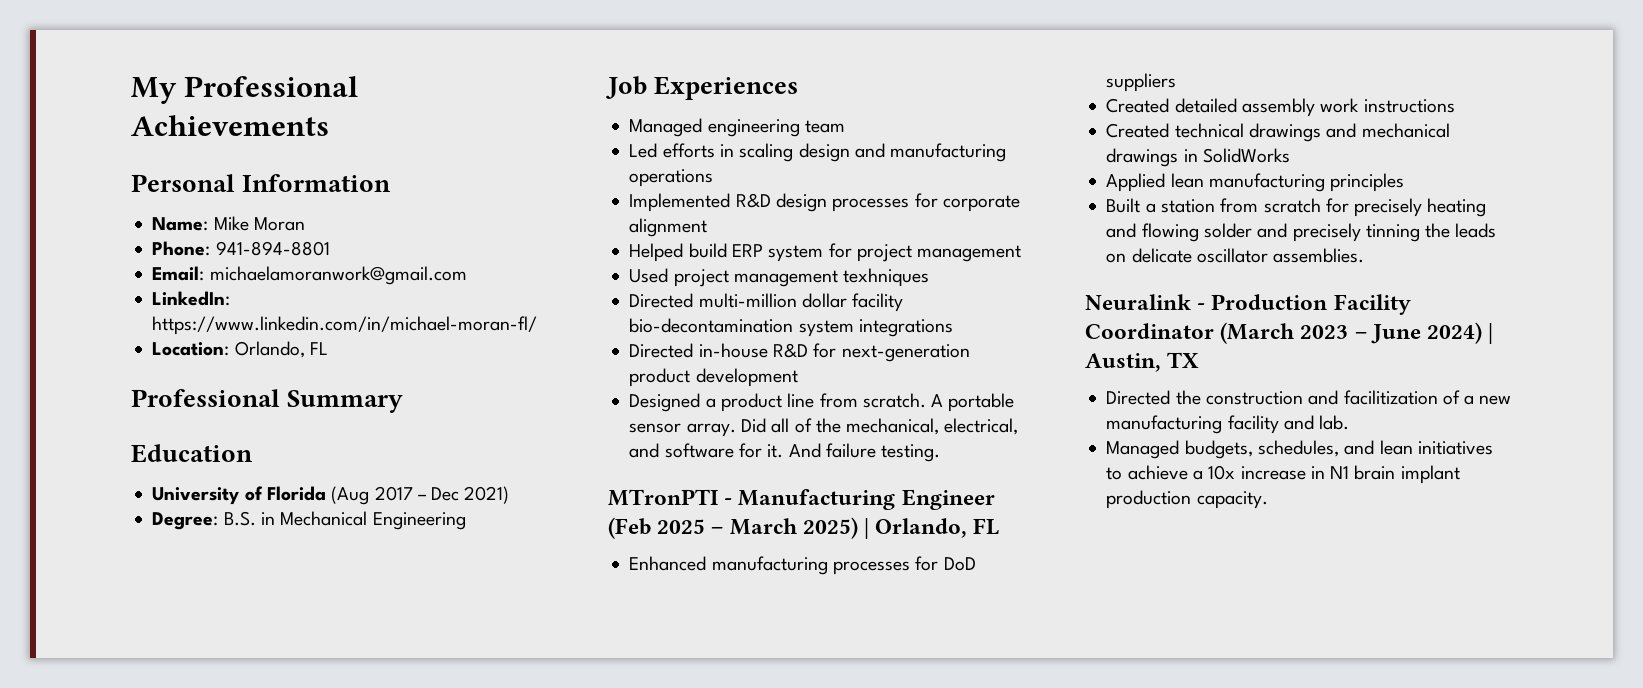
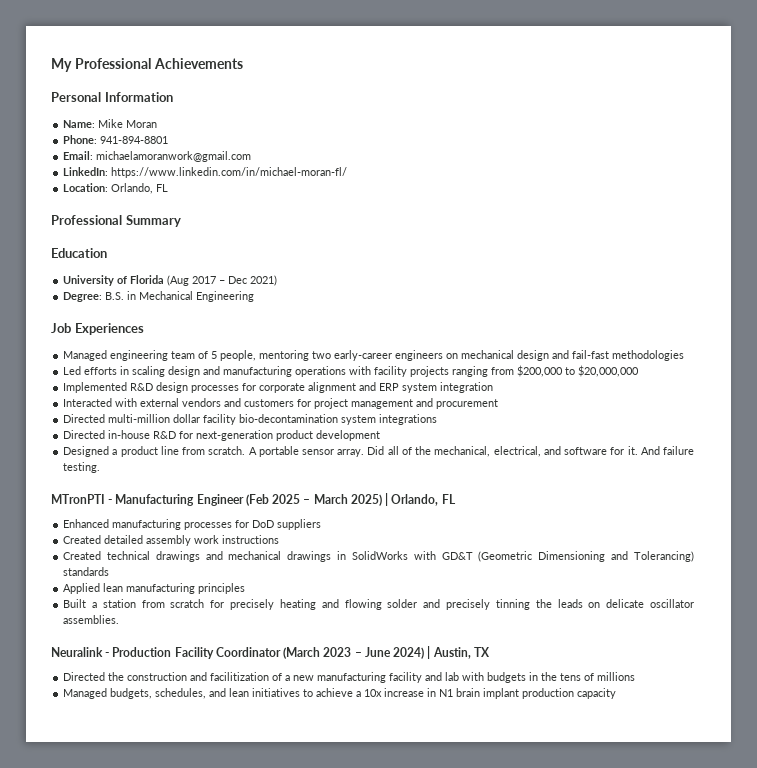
- Managed engineering team
+ Managed engineering team of 5 people, mentoring two early-career engineers on mechanical design and fail-fast methodologies
- Led efforts in scaling design and manufacturing operations
+ Led efforts in scaling design and manufacturing operations with facility projects ranging from $200,000 to $20,000,000
- Implemented R&D design processes for corporate alignment
- Helped build ERP system for project management
- Used project management texhniques
+ Implemented R&D design processes for corporate alignment and ERP system integration
+ Interacted with external vendors and customers for project management and procurement
- Created technical drawings and mechanical drawings in SolidWorks
+ Created technical drawings and mechanical drawings in SolidWorks with GD&T (Geometric Dimensioning and Tolerancing) standards
- Directed the construction and facilitization of a new manufacturing facility and lab.
+ Directed the construction and facilitization of a new manufacturing facility and lab with budgets in the tens of millions
- Managed budgets, schedules, and lean initiatives to achieve a 10x increase in N1 brain implant production capacity.
+ Managed budgets, schedules, and lean initiatives to achieve a 10x increase in N1 brain implant production capacity

